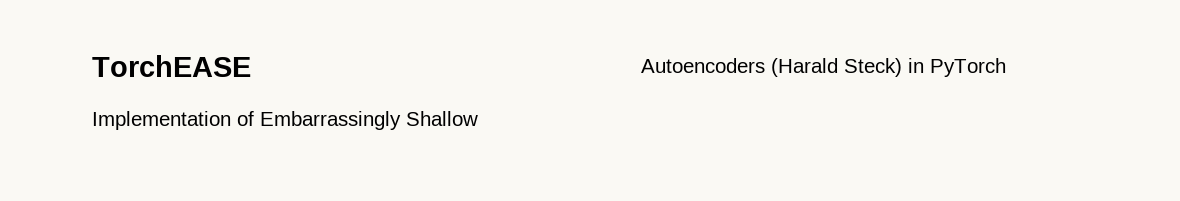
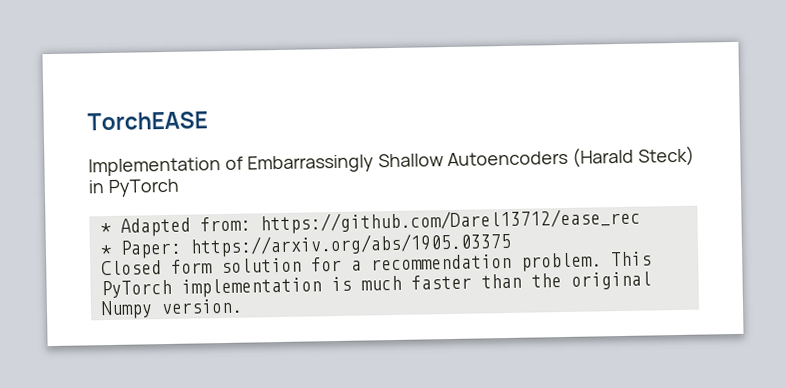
+ * Adapted from: https://github.com/Darel13712/ease_rec
+ * Paper: https://arxiv.org/abs/1905.03375
+ Closed form solution for a recommendation problem. This PyTorch implementation is much faster than the original Numpy version.

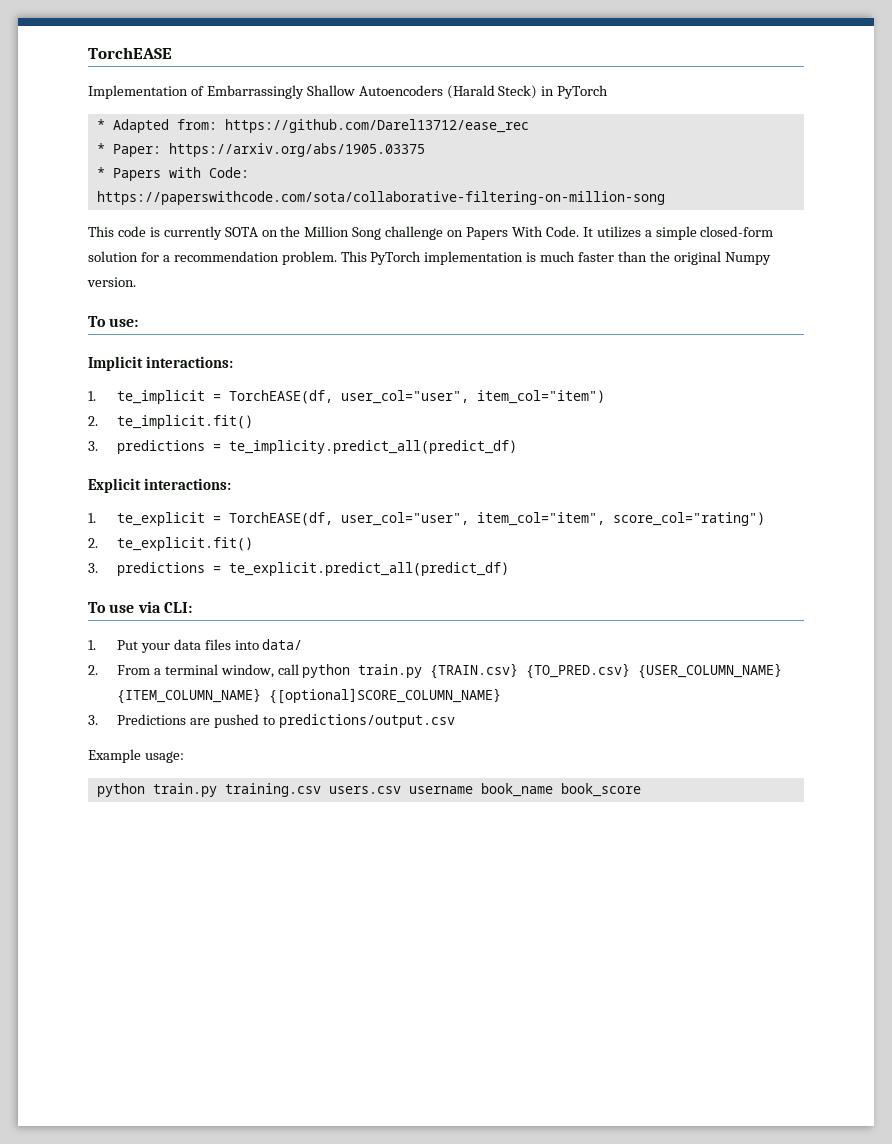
- Closed form solution for a recommendation problem.
+ * Papers with Code: https://paperswithcode.com/sota/collaborative-filtering-on-million-song
+ This code is currently SOTA on the Million Song challenge on Papers With Code. It utilizes a simple closed-form solution for a recommendation problem.
+ To use:
+ Implicit interactions:
+ 1. te_implicit = TorchEASE(df, user_col="user", item_col="item")
+ 2. te_implicit.fit()
+ 3. predictions = te_implicity.predict_all(predict_df)
+ Explicit interactions:
+ 1. te_explicit = TorchEASE(df, user_col="user", item_col="item", score_col="rating")
+ 2. te_explicit.fit()
+ 3. predictions = te_explicit.predict_all(predict_df)
+ To use via CLI:
+ 1. Put your data files into data/
+ 2. From a terminal window, call python train.py {TRAIN.csv} {TO_PRED.csv} {USER_COLUMN_NAME} {ITEM_COLUMN_NAME} {[optional]SCORE_COLUMN_NAME}
+ 3. Predictions are pushed to predictions/output.csv
+ Example usage:
+ python train.py training.csv users.csv username book_name book_score

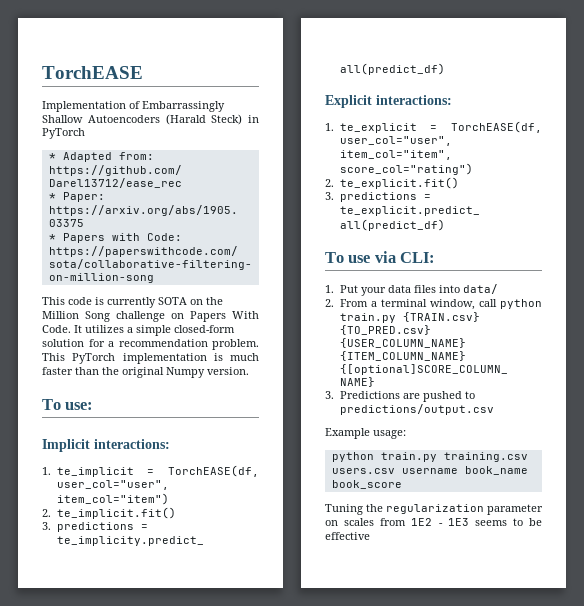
+ Tuning the regularization parameter on scales from 1E2 - 1E3 seems to be effective

